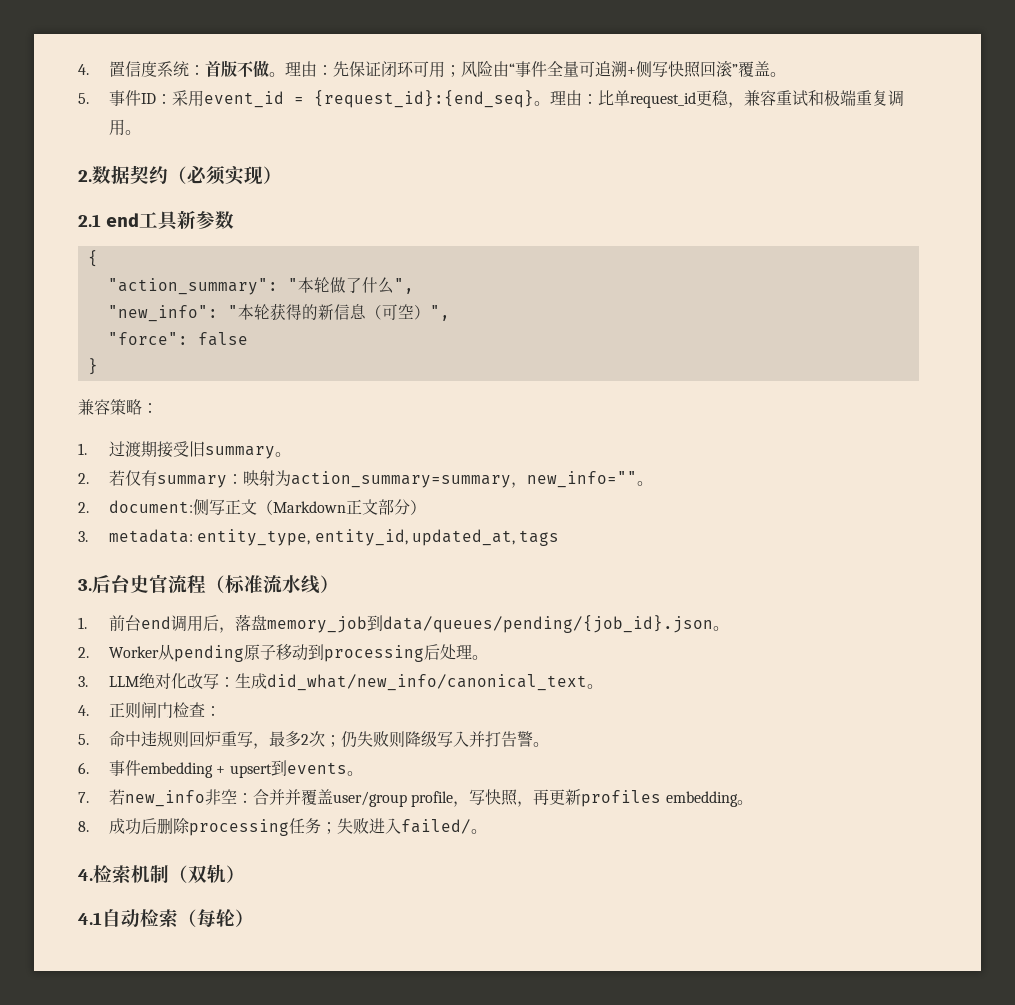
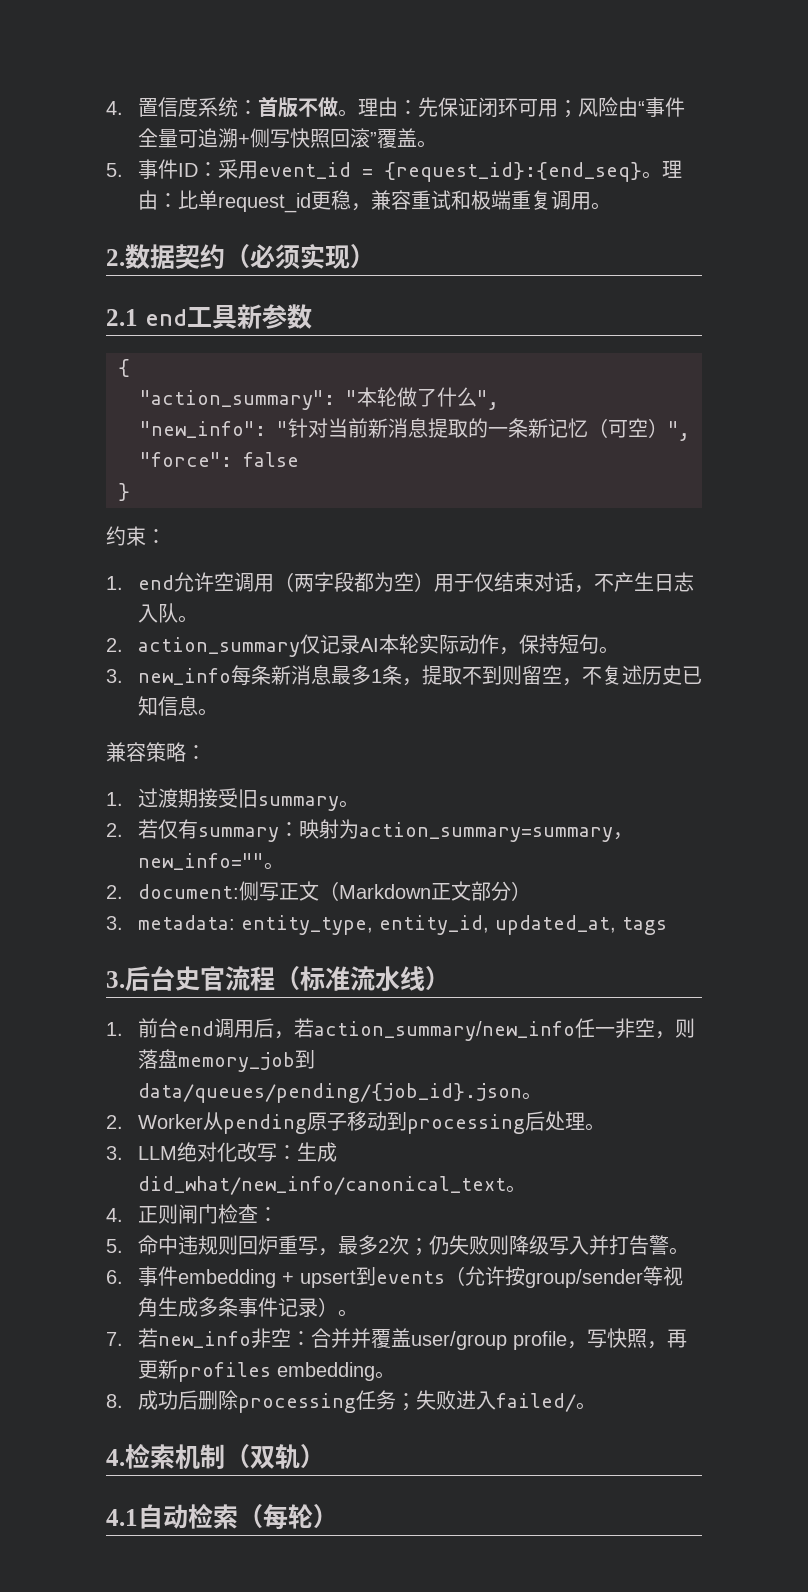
- "new_info": "本轮获得的新信息（可空）",
+ "new_info": "针对当前新消息提取的一条新记忆（可空）",
+ 约束：
+ 1. end允许空调用（两字段都为空）用于仅结束对话，不产生日志入队。
+ 2. action_summary仅记录AI本轮实际动作，保持短句。
+ 3. new_info每条新消息最多1条，提取不到则留空，不复述历史已知信息。
- 1.前台end调用后，落盘memory_job到data/queues/pending/{job_id}.json。
+ 1.前台end调用后，若action_summary/new_info任一非空，则落盘memory_job到data/queues/pending/{job_id}.json。
- 6.事件embedding + upsert到events。
+ 6.事件embedding + upsert到events（允许按group/sender等视角生成多条事件记录）。

